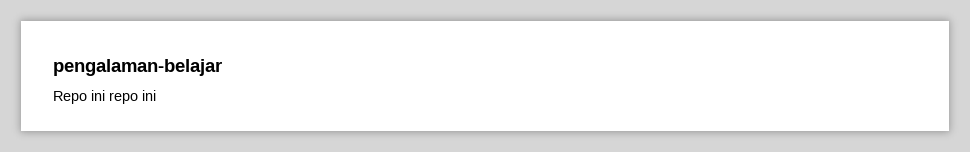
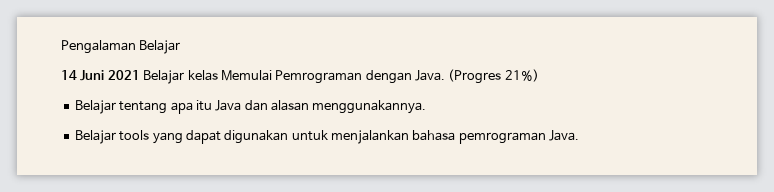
- pengalaman-belajar
- Repo ini repo ini
+ Pengalaman Belajar
+ 14 Juni 2021 Belajar kelas Memulai Pemrograman dengan Java. (Progres 21%)
+ Belajar tentang apa itu Java dan alasan menggunakannya.
+ Belajar tools yang dapat digunakan untuk menjalankan bahasa pemrograman Java.

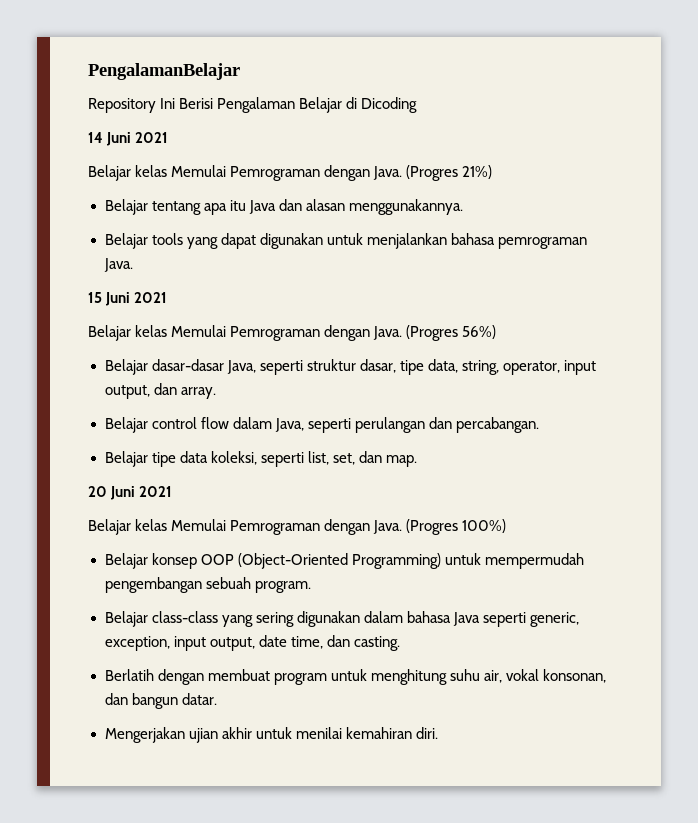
- Pengalaman Belajar
+ PengalamanBelajar
+ Repository Ini Berisi Pengalaman Belajar di Dicoding
- 14 Juni 2021 Belajar kelas Memulai Pemrograman dengan Java.
+ 14 Juni 2021
+ Belajar kelas Memulai Pemrograman dengan Java.
+ 15 Juni 2021
+ Belajar kelas Memulai Pemrograman dengan Java. (Progres 56%)
+ Belajar dasar-dasar Java, seperti struktur dasar, tipe data, string, operator, input output, dan array.
+ Belajar control flow dalam Java, seperti perulangan dan percabangan.
+ Belajar tipe data koleksi, seperti list, set, dan map.
+ 20 Juni 2021
+ Belajar kelas Memulai Pemrograman dengan Java. (Progres 100%)
+ Belajar konsep OOP (Object-Oriented Programming) untuk mempermudah pengembangan sebuah program.
+ Belajar class-class yang sering digunakan dalam bahasa Java seperti generic, exception, input output, date time, dan casting.
+ Berlatih dengan membuat program untuk menghitung suhu air, vokal konsonan, dan bangun datar.
+ Mengerjakan ujian akhir untuk menilai kemahiran diri.

